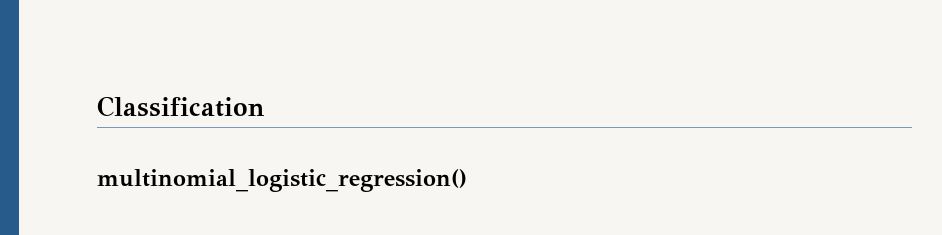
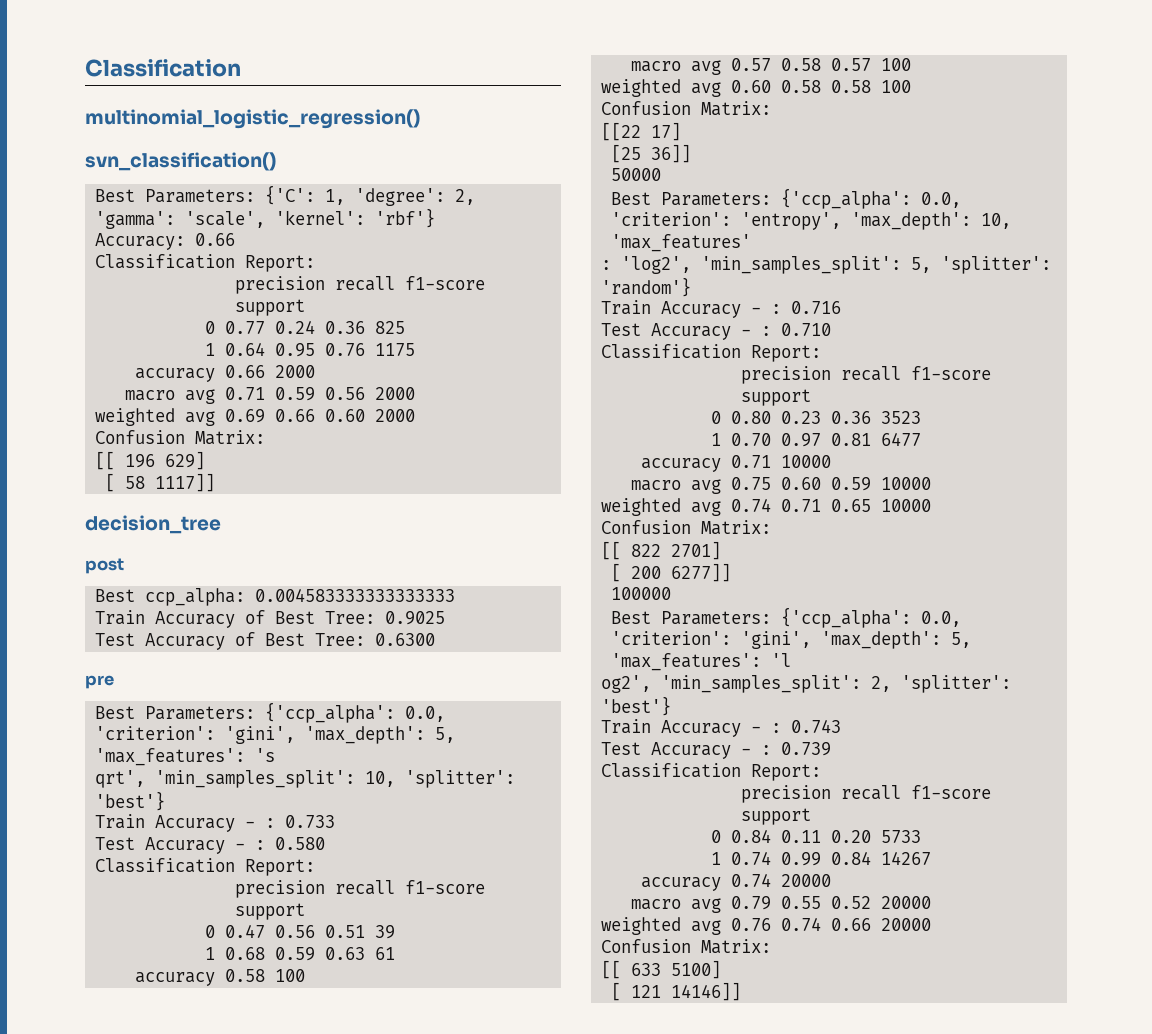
+ svn_classification()
+ Best Parameters: {'C': 1, 'degree': 2, 'gamma': 'scale', 'kernel': 'rbf'}
+ Accuracy: 0.66
+ Classification Report:
+ precision recall f1-score support
+ 0 0.77 0.24 0.36 825
+ 1 0.64 0.95 0.76 1175
+ accuracy 0.66 2000
+ macro avg 0.71 0.59 0.56 2000
+ weighted avg 0.69 0.66 0.60 2000
+ Confusion Matrix:
+ [[ 196 629]
+ [ 58 1117]]
+ decision_tree
+ post
+ Best ccp_alpha: 0.004583333333333333
+ Train Accuracy of Best Tree: 0.9025
+ Test Accuracy of Best Tree: 0.6300
+ pre
+ Best Parameters: {'ccp_alpha': 0.0, 'criterion': 'gini', 'max_depth': 5, 'max_features': 's
+ qrt', 'min_samples_split': 10, 'splitter': 'best'}
+ Train Accuracy - : 0.733
+ Test Accuracy - : 0.580
+ Classification Report:
+ precision recall f1-score support
+ 0 0.47 0.56 0.51 39
+ 1 0.68 0.59 0.63 61
+ accuracy 0.58 100
+ macro avg 0.57 0.58 0.57 100
+ weighted avg 0.60 0.58 0.58 100
+ Confusion Matrix:
+ [[22 17]
+ [25 36]]
+ 50000
+ Best Parameters: {'ccp_alpha': 0.0, 'criterion': 'entropy', 'max_depth': 10, 'max_features'
+ : 'log2', 'min_samples_split': 5, 'splitter': 'random'}
+ Train Accuracy - : 0.716
+ Test Accuracy - : 0.710
+ Classification Report:
+ precision recall f1-score support
+ 0 0.80 0.23 0.36 3523
+ 1 0.70 0.97 0.81 6477
+ accuracy 0.71 10000
+ macro avg 0.75 0.60 0.59 10000
+ weighted avg 0.74 0.71 0.65 10000
+ Confusion Matrix:
+ [[ 822 2701]
+ [ 200 6277]]
+ 100000
+ Best Parameters: {'ccp_alpha': 0.0, 'criterion': 'gini', 'max_depth': 5, 'max_features': 'l
+ og2', 'min_samples_split': 2, 'splitter': 'best'}
+ Train Accuracy - : 0.743
+ Test Accuracy - : 0.739
+ Classification Report:
+ precision recall f1-score support
+ 0 0.84 0.11 0.20 5733
+ 1 0.74 0.99 0.84 14267
+ accuracy 0.74 20000
+ macro avg 0.79 0.55 0.52 20000
+ weighted avg 0.76 0.74 0.66 20000
+ Confusion Matrix:
+ [[ 633 5100]
+ [ 121 14146]]

